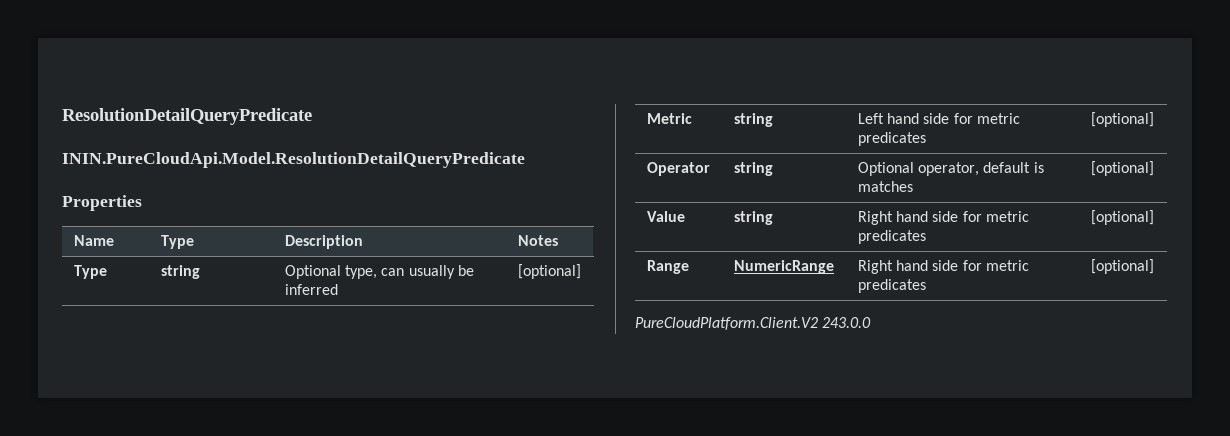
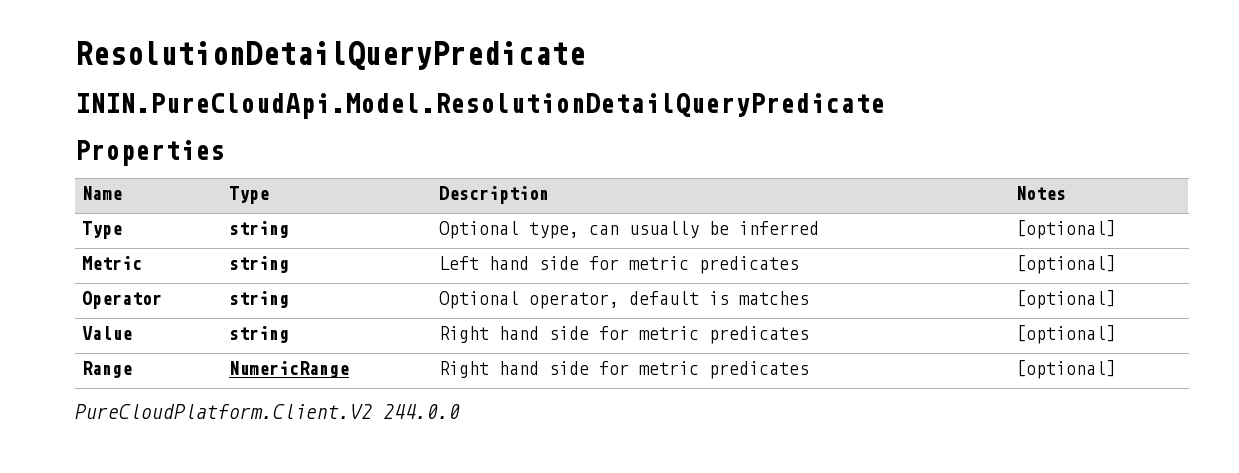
- PureCloudPlatform.Client.V2 243.0.0
+ PureCloudPlatform.Client.V2 244.0.0

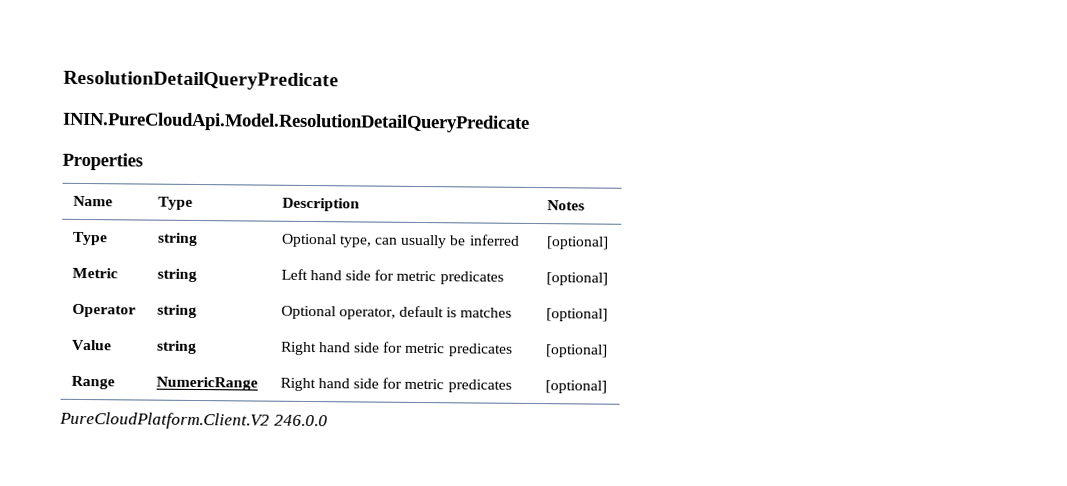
- PureCloudPlatform.Client.V2 244.0.0
+ PureCloudPlatform.Client.V2 246.0.0

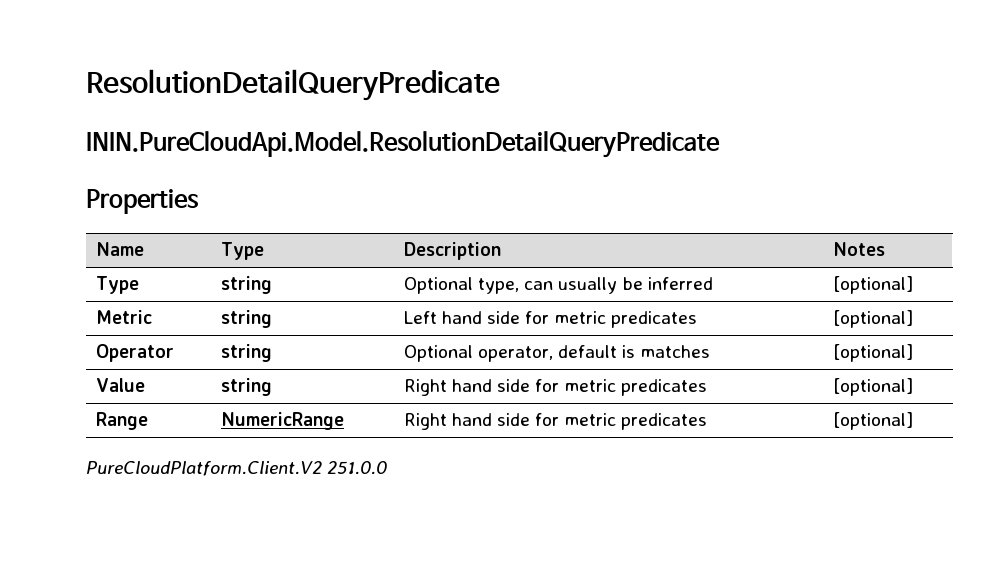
- PureCloudPlatform.Client.V2 246.0.0
+ PureCloudPlatform.Client.V2 251.0.0

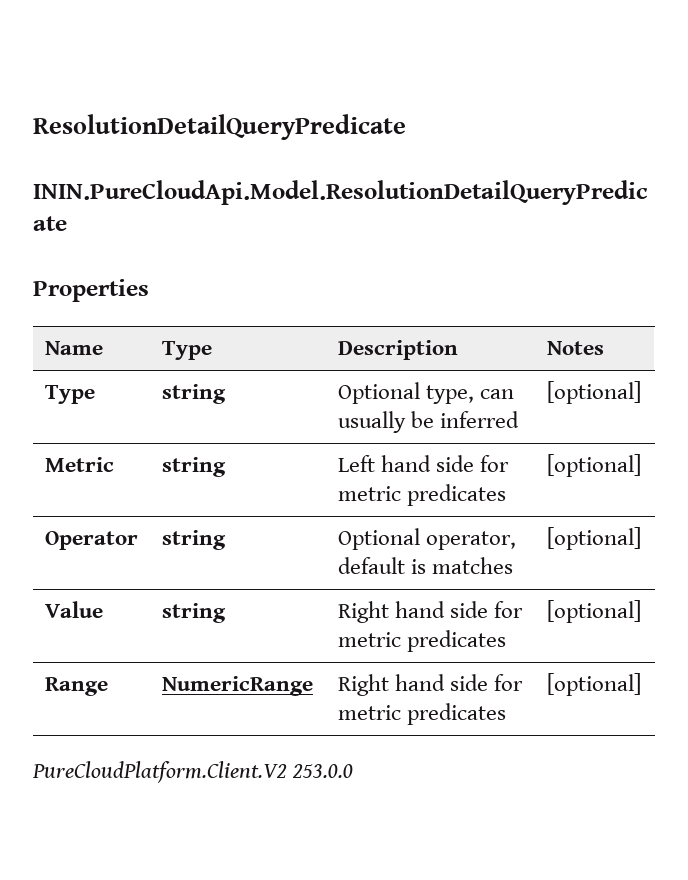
- PureCloudPlatform.Client.V2 251.0.0
+ PureCloudPlatform.Client.V2 253.0.0

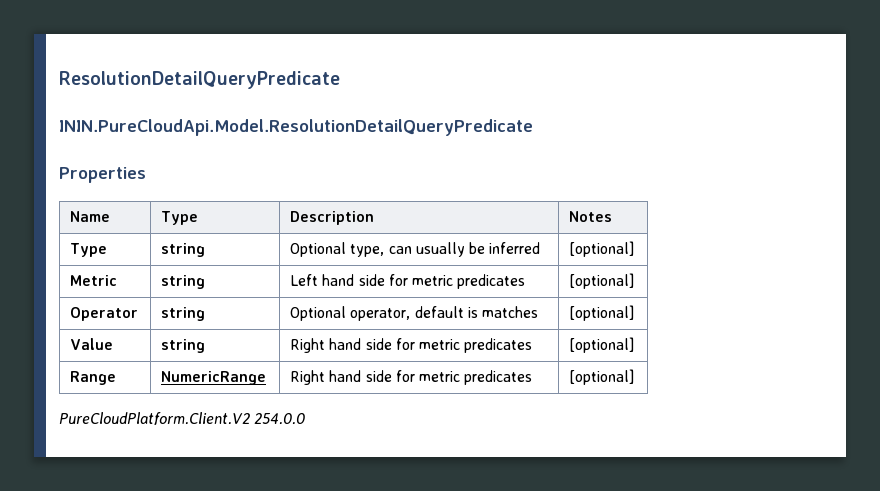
- PureCloudPlatform.Client.V2 253.0.0
+ PureCloudPlatform.Client.V2 254.0.0

